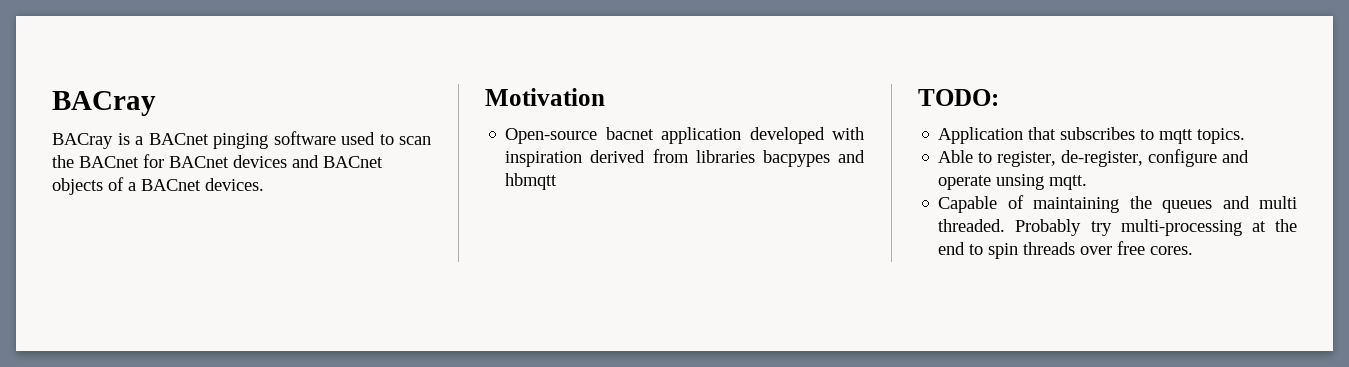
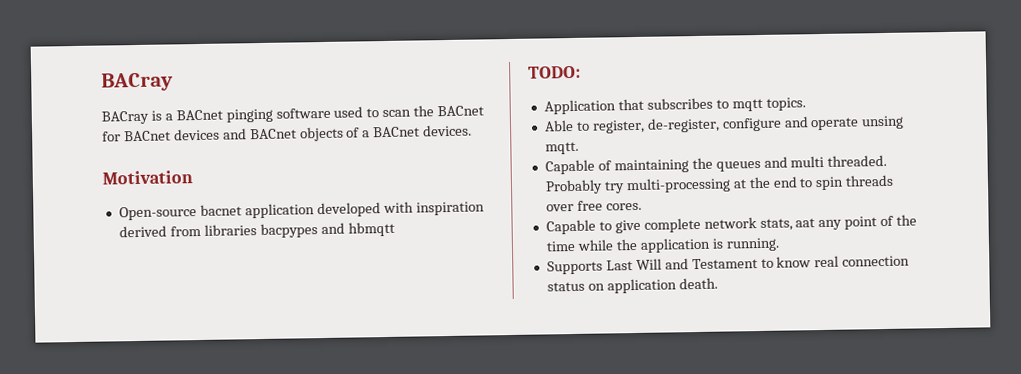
+ Capable to give complete network stats, aat any point of the time while the application is running.
+ Supports Last Will and Testament to know real connection status on application death.

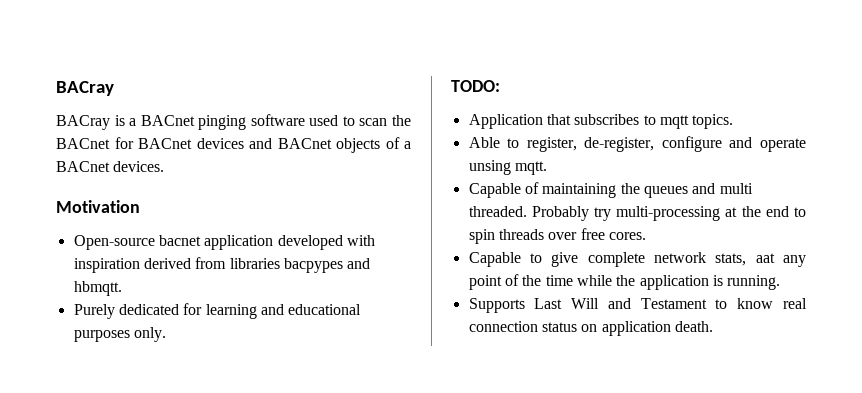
- Open-source bacnet application developed with inspiration derived from libraries bacpypes and hbmqtt
+ Open-source bacnet application developed with inspiration derived from libraries bacpypes and hbmqtt.
+ Purely dedicated for learning and educational purposes only.

